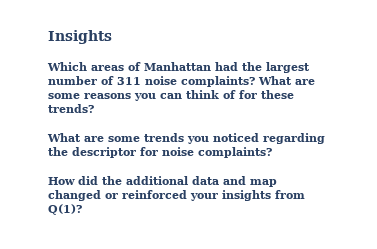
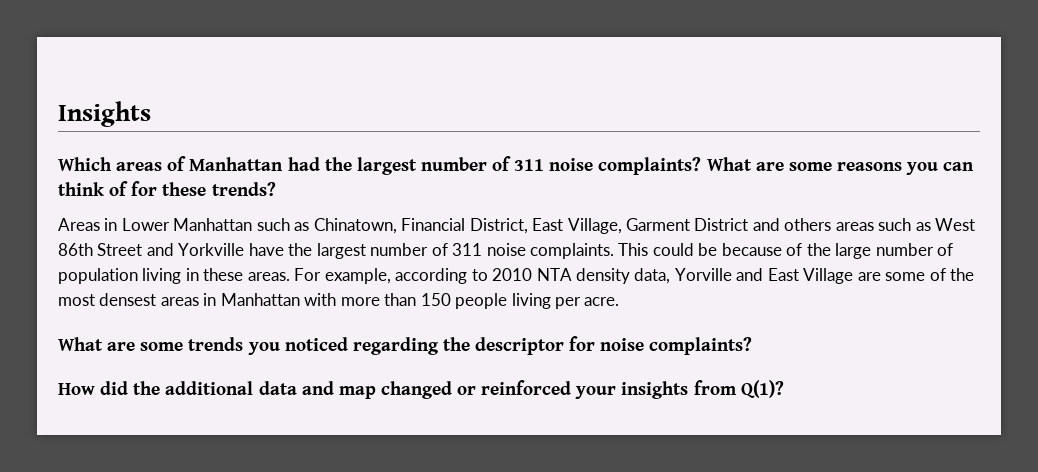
+ Areas in Lower Manhattan such as Chinatown, Financial District, East Village, Garment District and others areas such as West 86th Street and Yorkville have the largest number of 311 noise complaints. This could be because of the large number of population living in these areas. For example, according to 2010 NTA density data, Yorville and East Village are some of the most densest areas in Manhattan with more than 150 people living per acre.

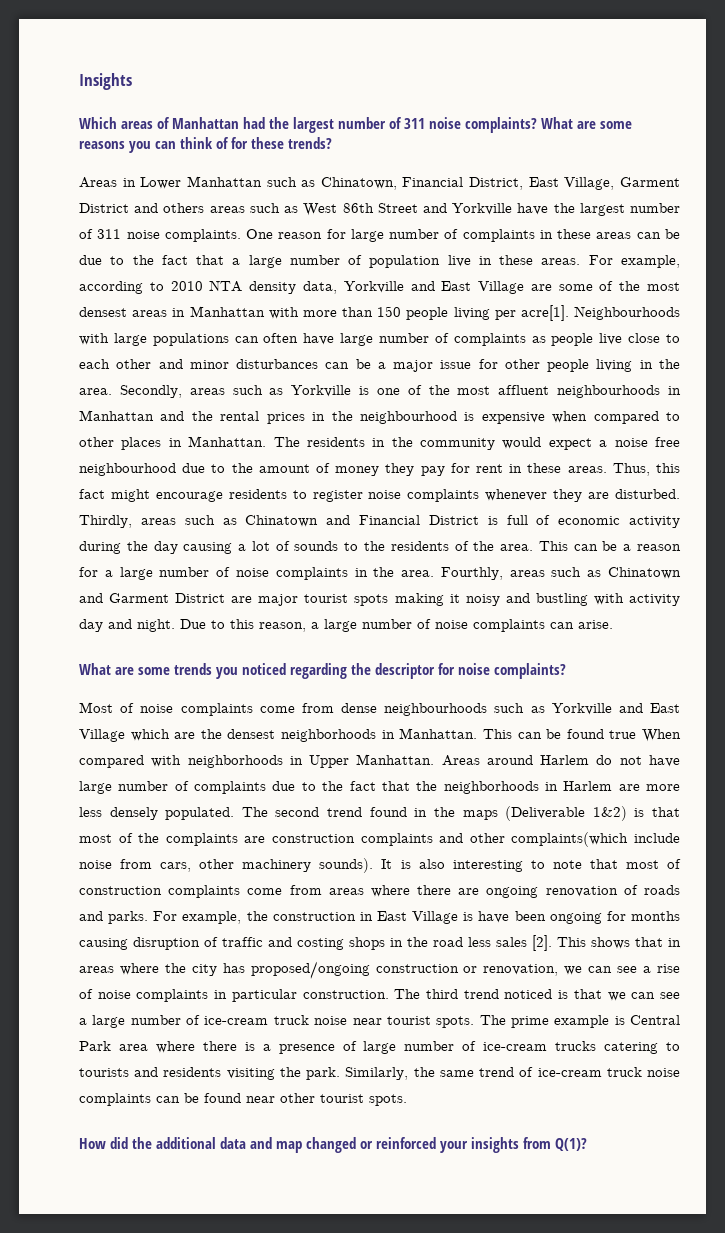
- This could be because of the large number of population living in these areas.
+ One reason for large number of complaints in these areas can be due to the fact that a large number of population live in these areas.
- For example, according to 2010 NTA density data, Yorville and East Village are some of the most densest areas in Manhattan with more than 150 people living per acre.
+ For example, according to 2010 NTA density data, Yorkville and East Village are some of the most densest areas in Manhattan with more than 150 people living per acre[1]. Neighbourhoods with large populations can often have large number of complaints as people live close to each other and minor disturbances can be a major issue for other people living in the area. Secondly, areas such as Yorkville is one of the most affluent neighbourhoods in Manhattan and the rental prices in the neighbourhood is expensive when compared to other places in Manhattan. The residents in the community would expect a noise free neighbourhood due to the amount of money they pay for rent in these areas. Thus, this fact might encourage residents to register noise complaints whenever they are disturbed. Thirdly, areas such as Chinatown and Financial District is full of economic activity during the day causing a lot of sounds to the residents of the area. This can be a reason for a large number of noise complaints in the area. Fourthly, areas such as Chinatown and Garment District are major tourist spots making it noisy and bustling with activity day and night. Due to this reason, a large number of noise complaints can arise.
+ Most of noise complaints come from dense neighbourhoods such as Yorkville and East Village which are the densest neighborhoods in Manhattan. This can be found true When compared with neighborhoods in Upper Manhattan. Areas around Harlem do not have large number of complaints due to the fact that the neighborhoods in Harlem are more less densely populated. The second trend found in the maps (Deliverable 1&2) is that most of the complaints are construction complaints and other complaints(which include noise from cars, other machinery sounds). It is also interesting to note that most of construction complaints come from areas where there are ongoing renovation of roads and parks. For example, the construction in East Village is have been ongoing for months causing disruption of traffic and costing shops in the road less sales [2]. This shows that in areas where the city has proposed/ongoing construction or renovation, we can see a rise of noise complaints in particular construction. The third trend noticed is that we can see a large number of ice-cream truck noise near tourist spots. The prime example is Central Park area where there is a presence of large number of ice-cream trucks catering to tourists and residents visiting the park. Similarly, the same trend of ice-cream truck noise complaints can be found near other tourist spots.

